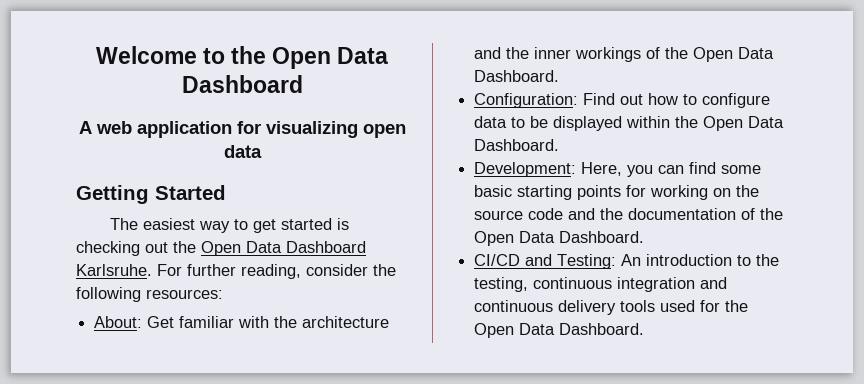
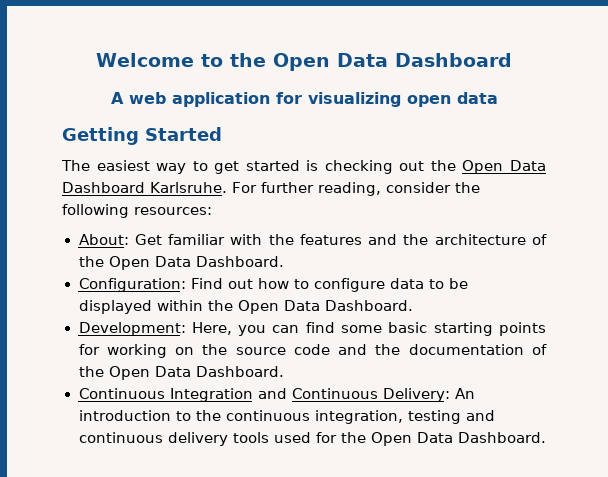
- About: Get familiar with the architecture and the inner workings of the Open Data Dashboard.
+ About: Get familiar with the features and the architecture of the Open Data Dashboard.
- CI/CD and Testing: An introduction to the testing, continuous integration and continuous delivery tools used for the Open Data Dashboard.
+ Continuous Integration and Continuous Delivery: An introduction to the continuous integration, testing and continuous delivery tools used for the Open Data Dashboard.

